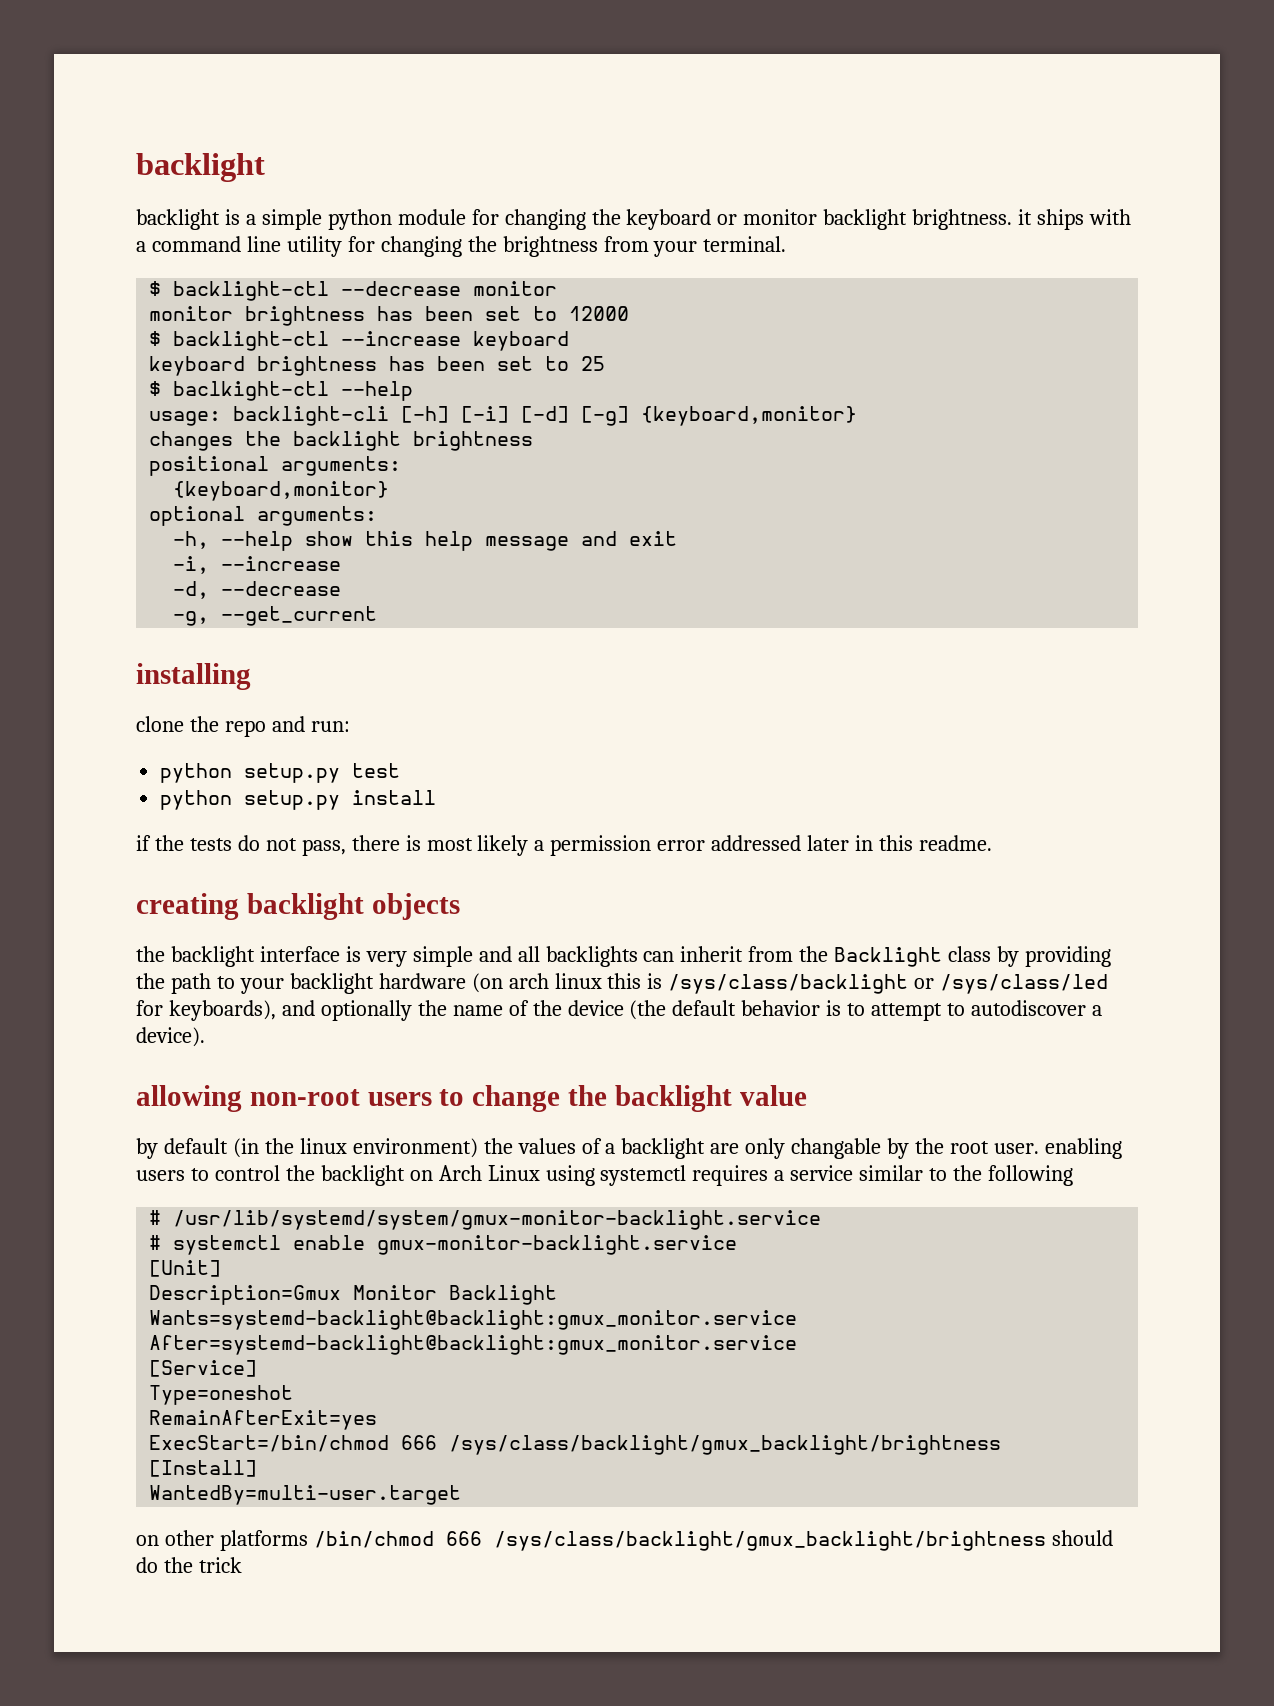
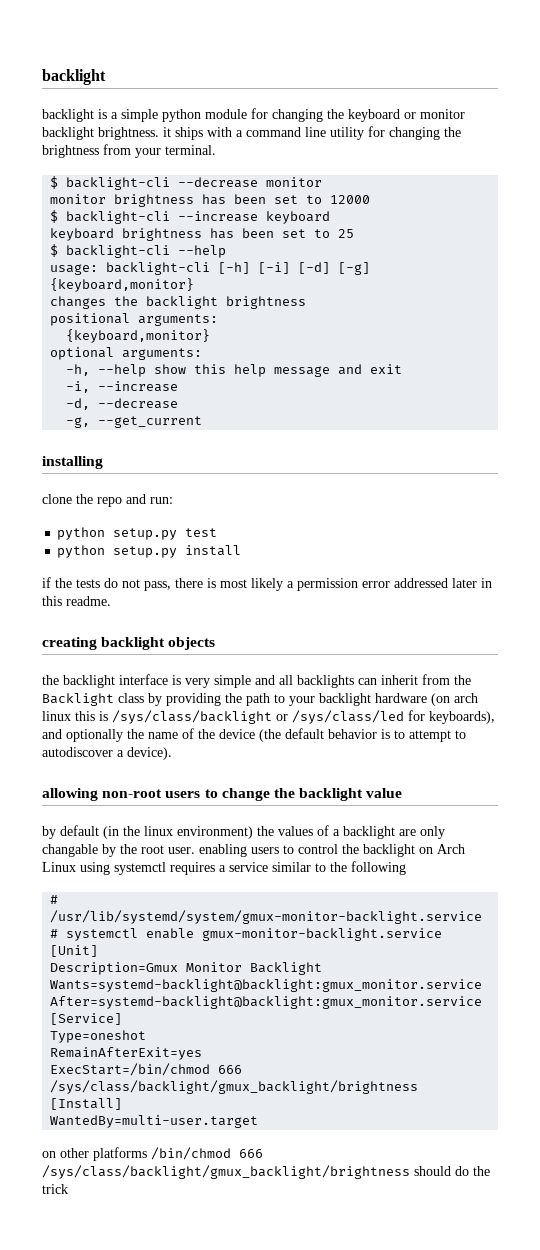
- $ backlight-ctl --decrease monitor
+ $ backlight-cli --decrease monitor
- $ backlight-ctl --increase keyboard
+ $ backlight-cli --increase keyboard
- $ baclkight-ctl --help
+ $ backlight-cli --help

